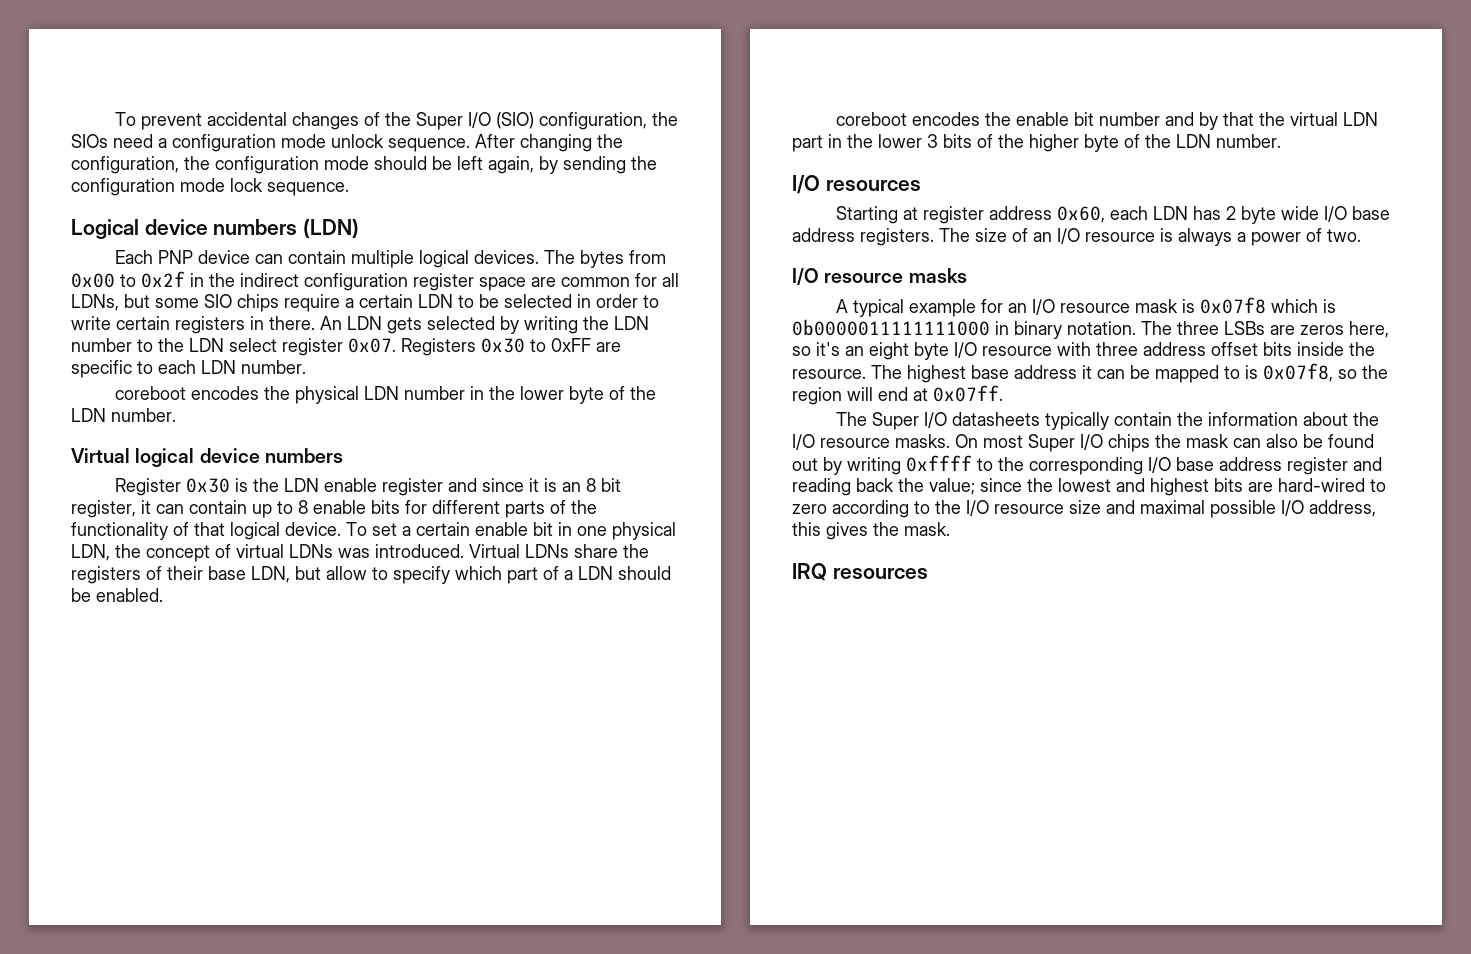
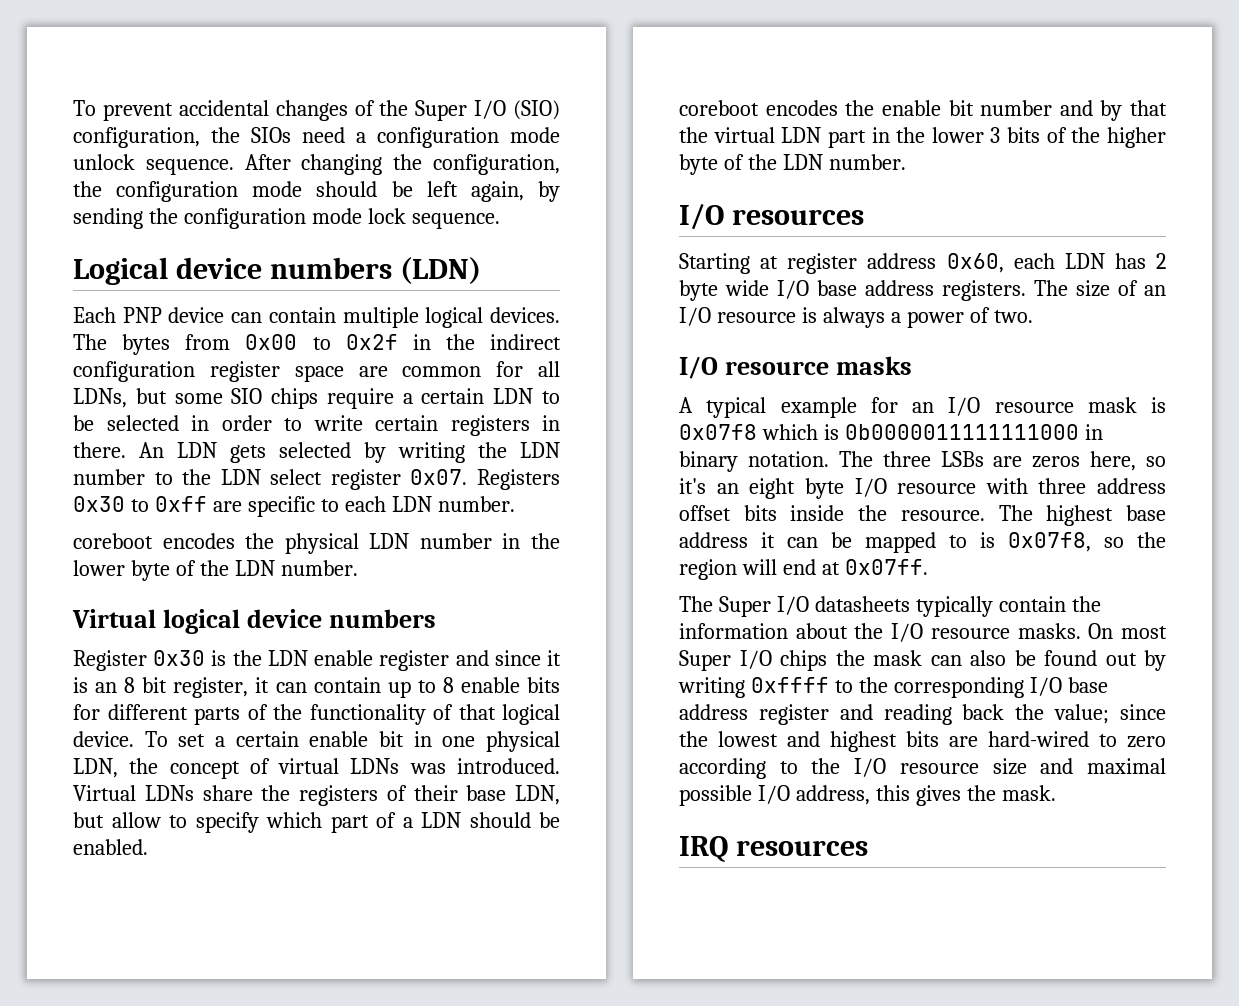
- Registers 0x30 to 0xFF are specific to each LDN number.
+ Registers 0x30 to 0xff are specific to each LDN number.

